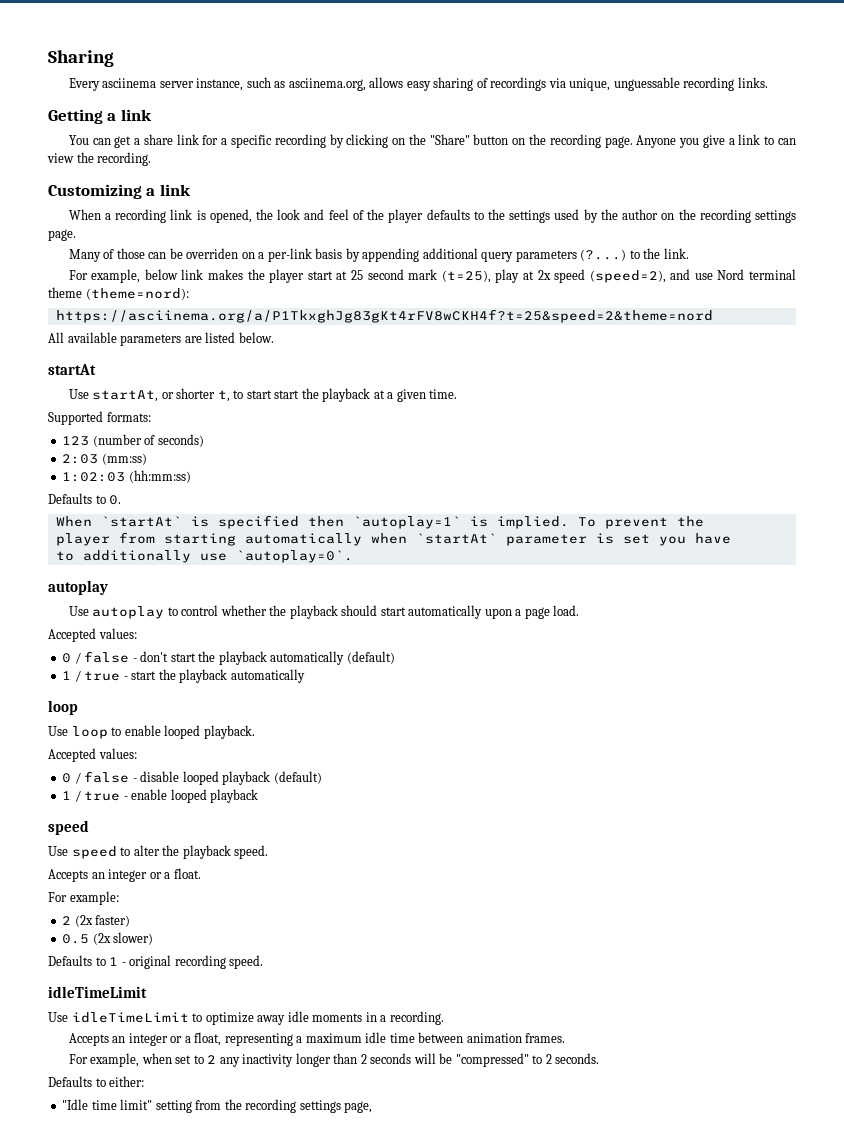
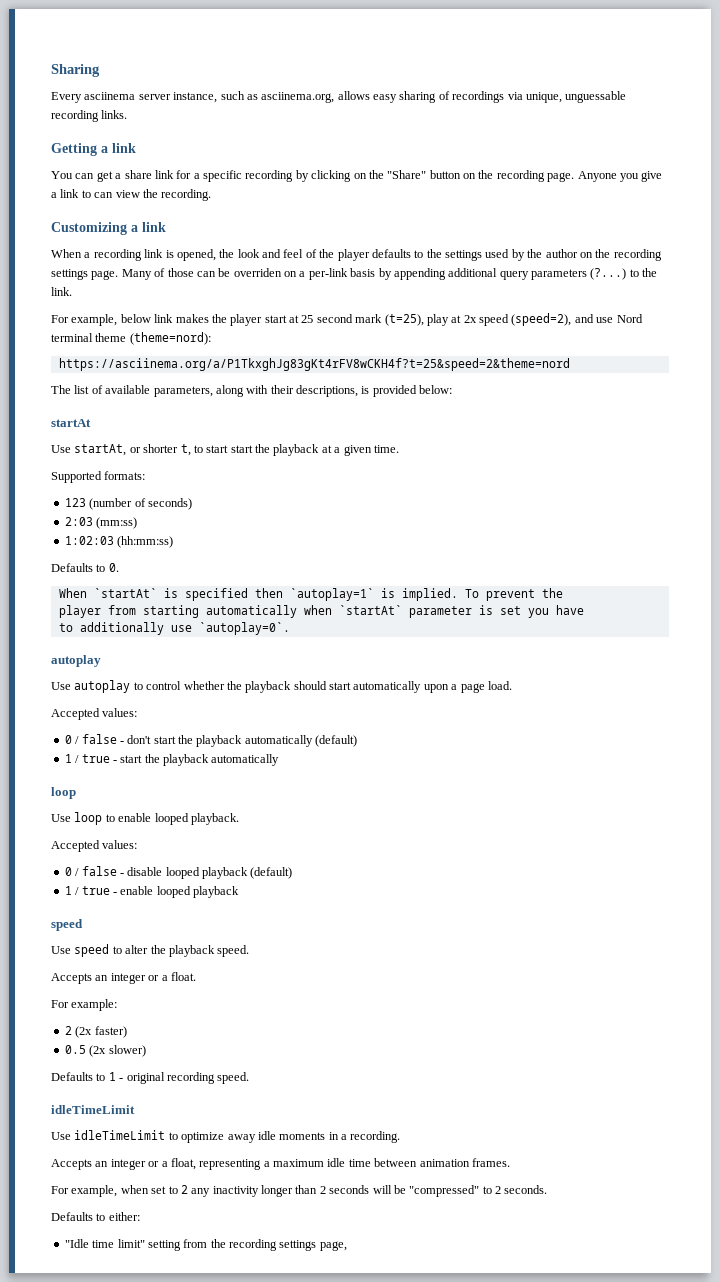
- When a recording link is opened, the look and feel of the player defaults to the settings used by the author on the recording settings page.
- Many of those can be overriden on a per-link basis by appending additional query parameters (?...) to the link.
+ When a recording link is opened, the look and feel of the player defaults to the settings used by the author on the recording settings page. Many of those can be overriden on a per-link basis by appending additional query parameters (?...) to the link.
- All available parameters are listed below.
+ The list of available parameters, along with their descriptions, is provided below:

